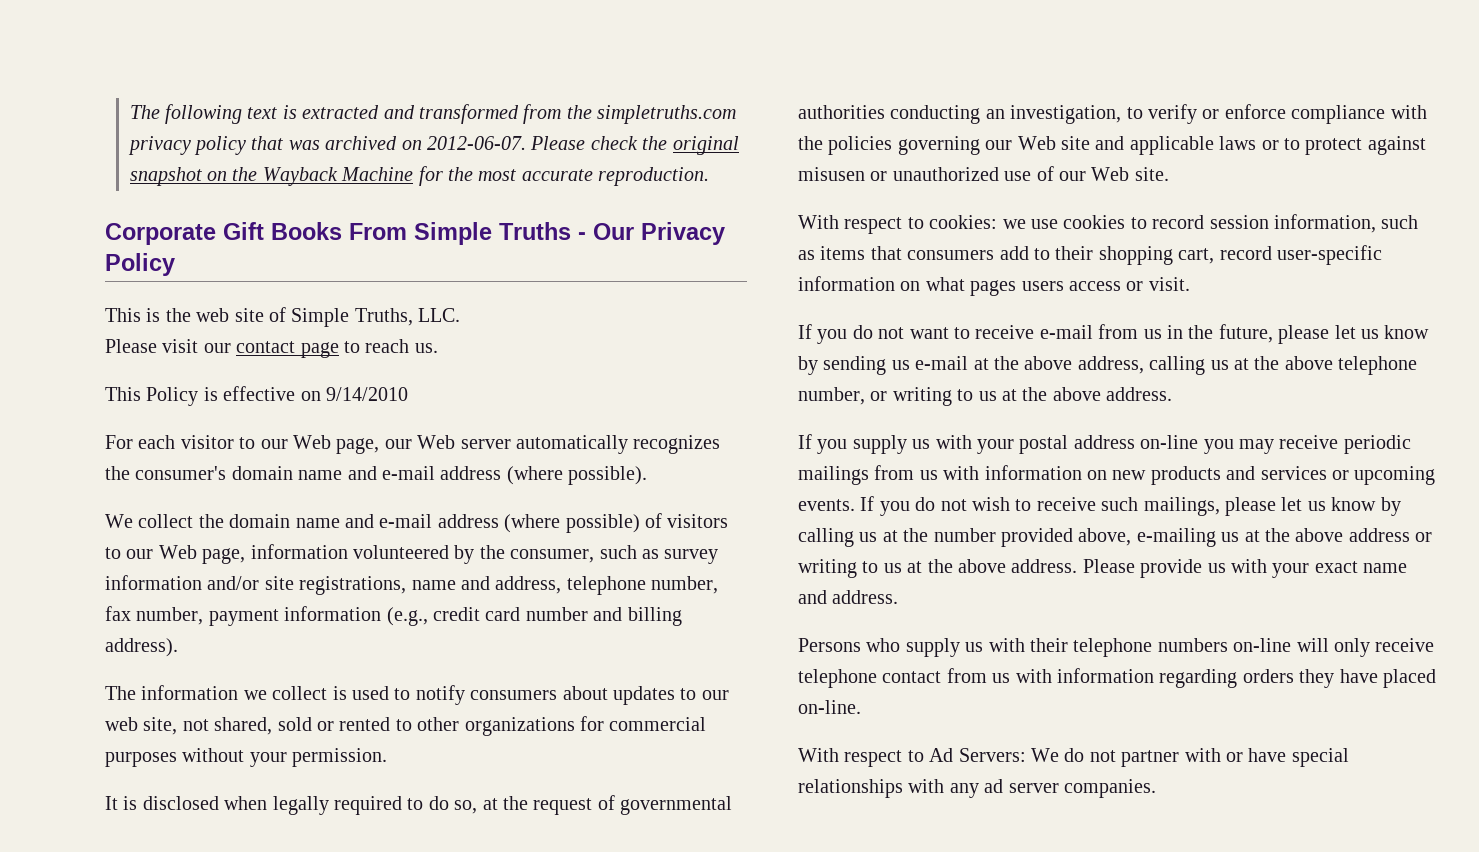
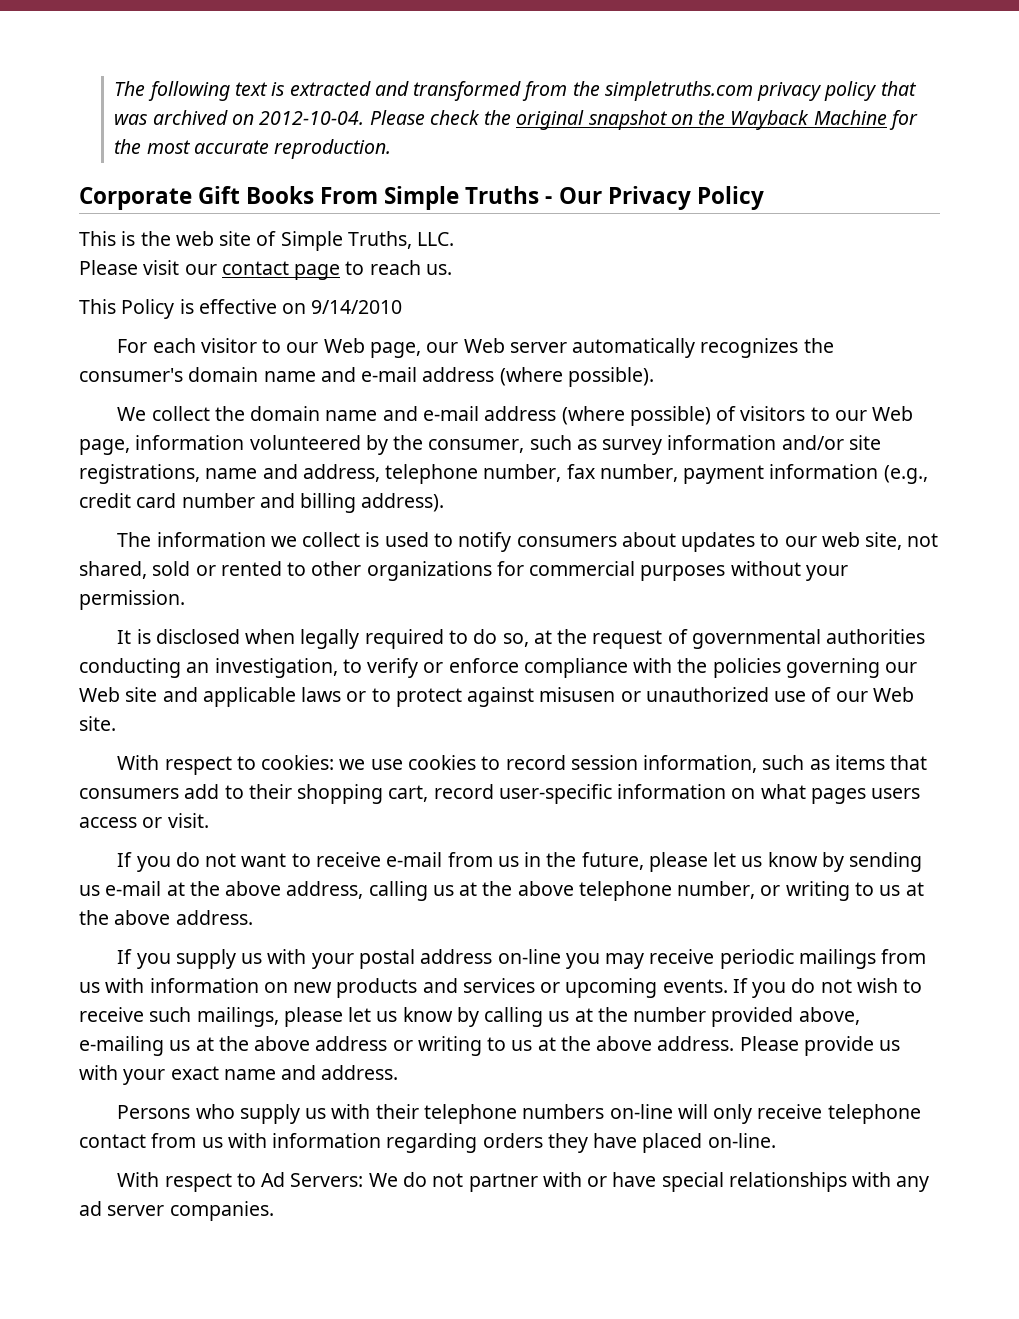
- The following text is extracted and transformed from the simpletruths.com privacy policy that was archived on 2012-06-07.
+ The following text is extracted and transformed from the simpletruths.com privacy policy that was archived on 2012-10-04.

